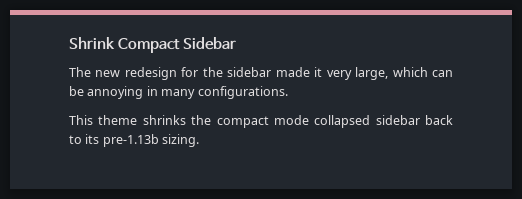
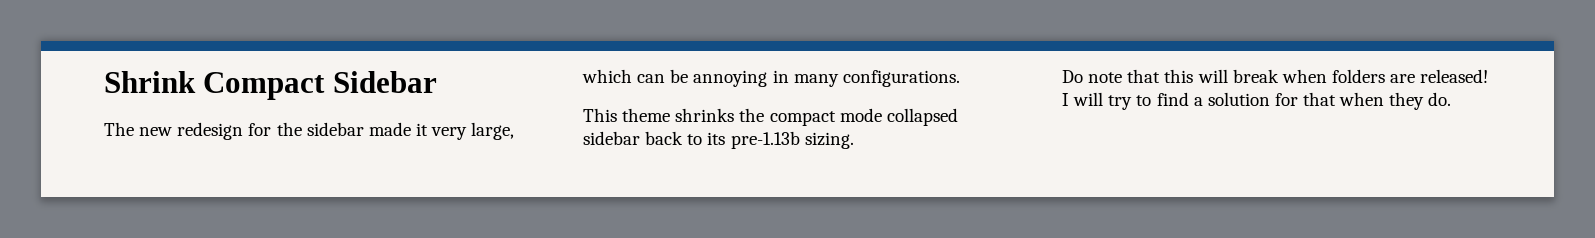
+ Do note that this will break when folders are released! I will try to find a solution for that when they do.

